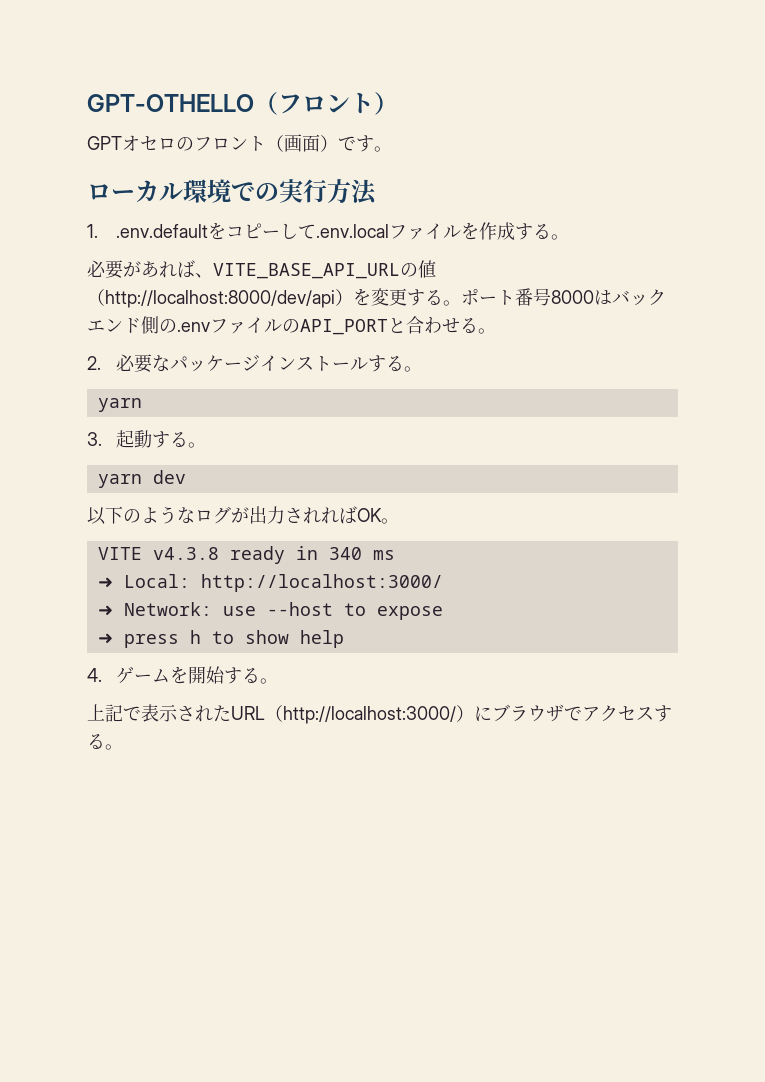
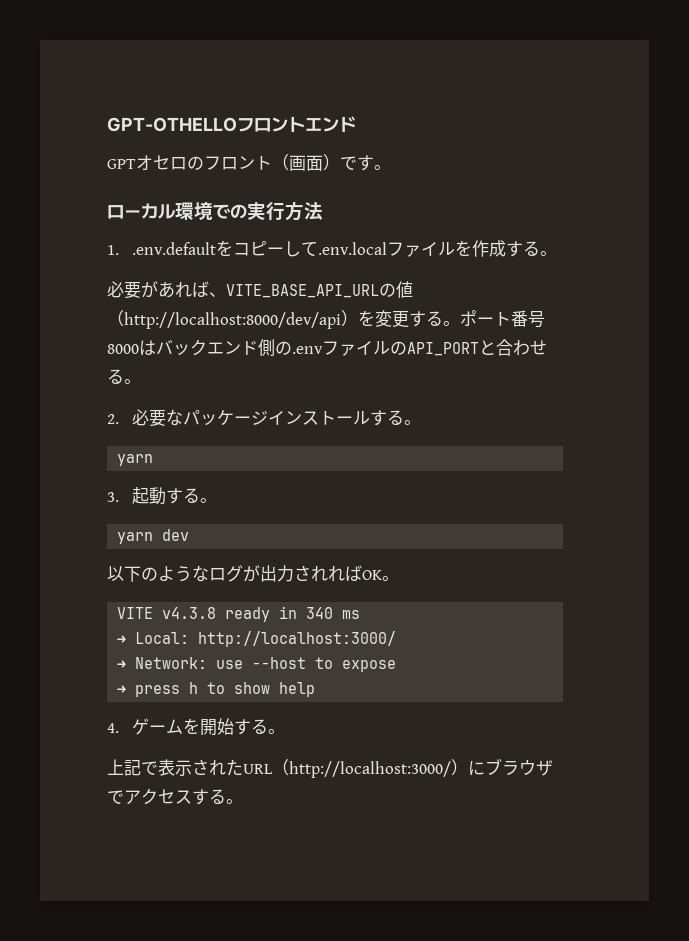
- GPT-OTHELLO（フロント）
+ GPT-OTHELLOフロントエンド

